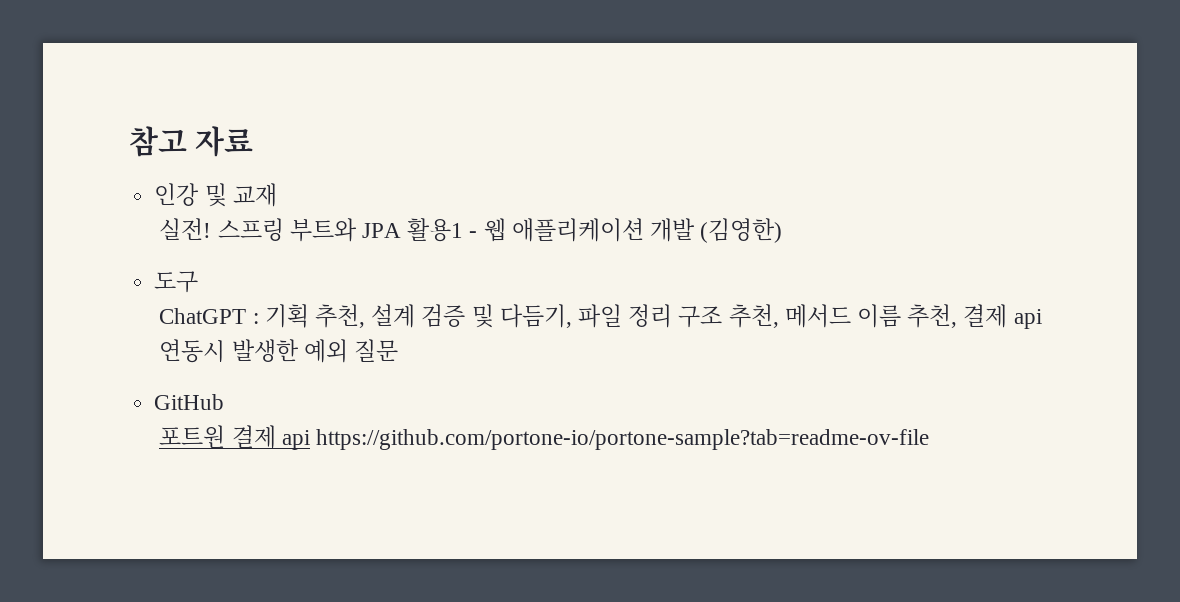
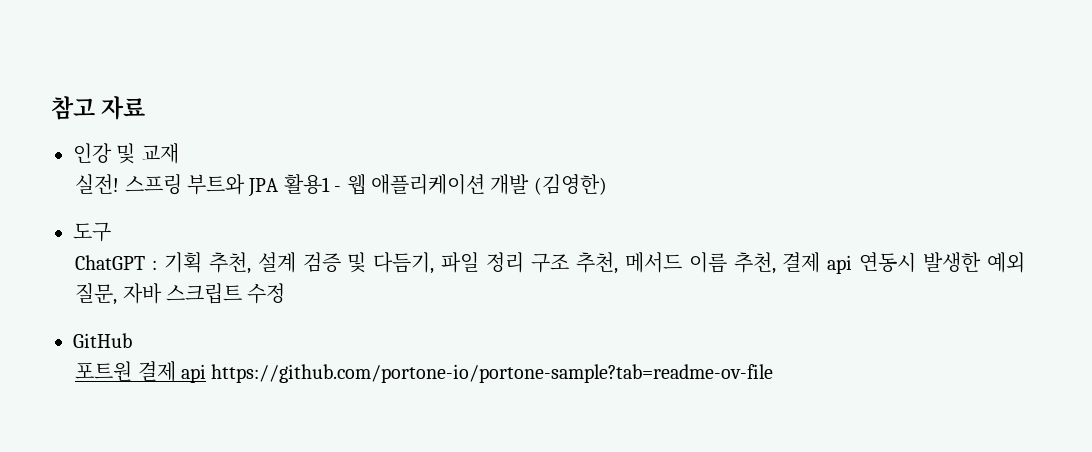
- ChatGPT : 기획 추천, 설계 검증 및 다듬기, 파일 정리 구조 추천, 메서드 이름 추천, 결제 api 연동시 발생한 예외 질문
+ ChatGPT : 기획 추천, 설계 검증 및 다듬기, 파일 정리 구조 추천, 메서드 이름 추천, 결제 api 연동시 발생한 예외 질문, 자바 스크립트 수정

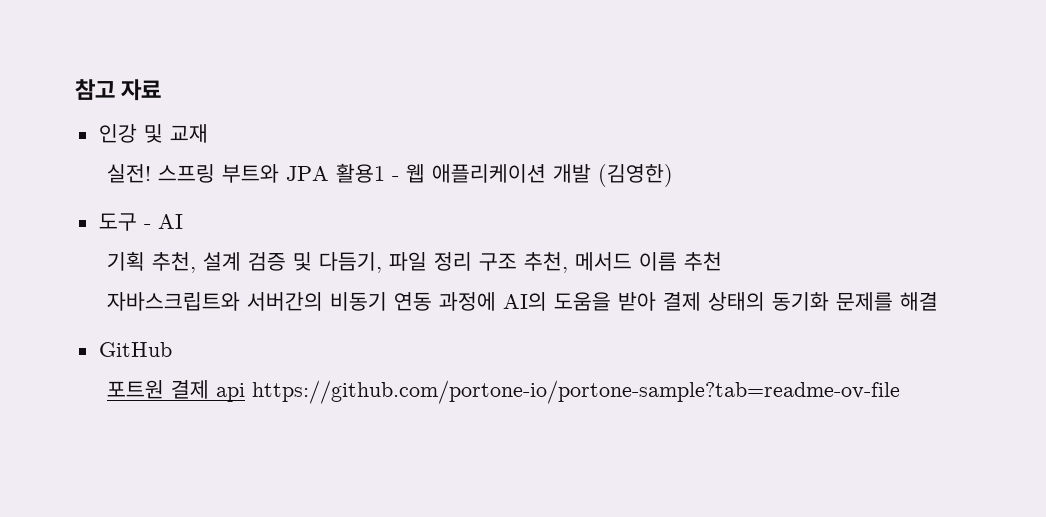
- 도구
- ChatGPT : 기획 추천, 설계 검증 및 다듬기, 파일 정리 구조 추천, 메서드 이름 추천, 결제 api 연동시 발생한 예외 질문, 자바 스크립트 수정
+ 도구 - AI
+ 기획 추천, 설계 검증 및 다듬기, 파일 정리 구조 추천, 메서드 이름 추천
+ 자바스크립트와 서버간의 비동기 연동 과정에 AI의 도움을 받아 결제 상태의 동기화 문제를 해결

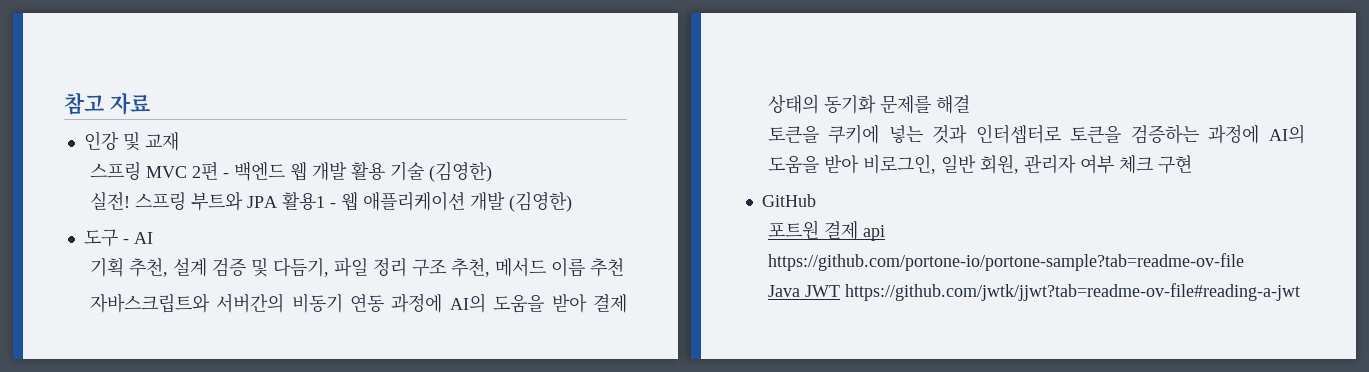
+ 스프링 MVC 2편 - 백엔드 웹 개발 활용 기술 (김영한)
+ 토큰을 쿠키에 넣는 것과 인터셉터로 토큰을 검증하는 과정에 AI의 도움을 받아 비로그인, 일반 회원, 관리자 여부 체크 구현
+ Java JWT https://github.com/jwtk/jjwt?tab=readme-ov-file#reading-a-jwt

